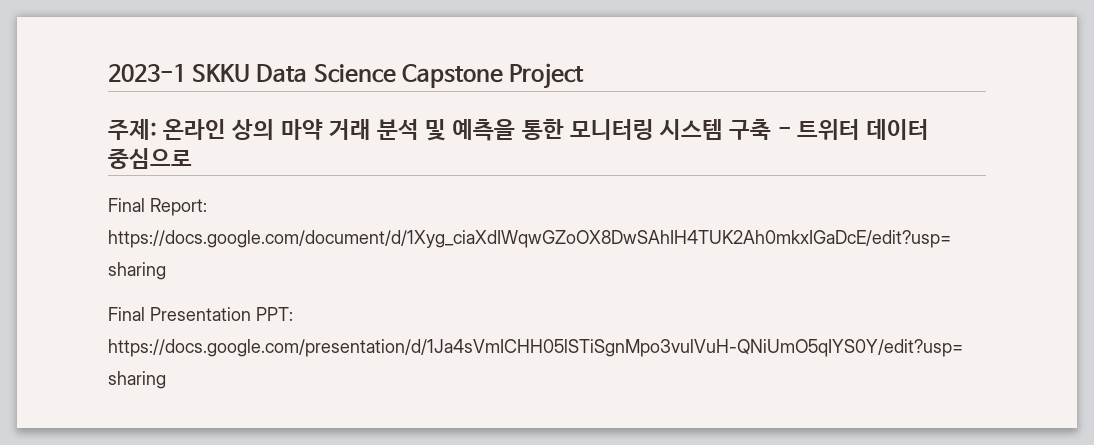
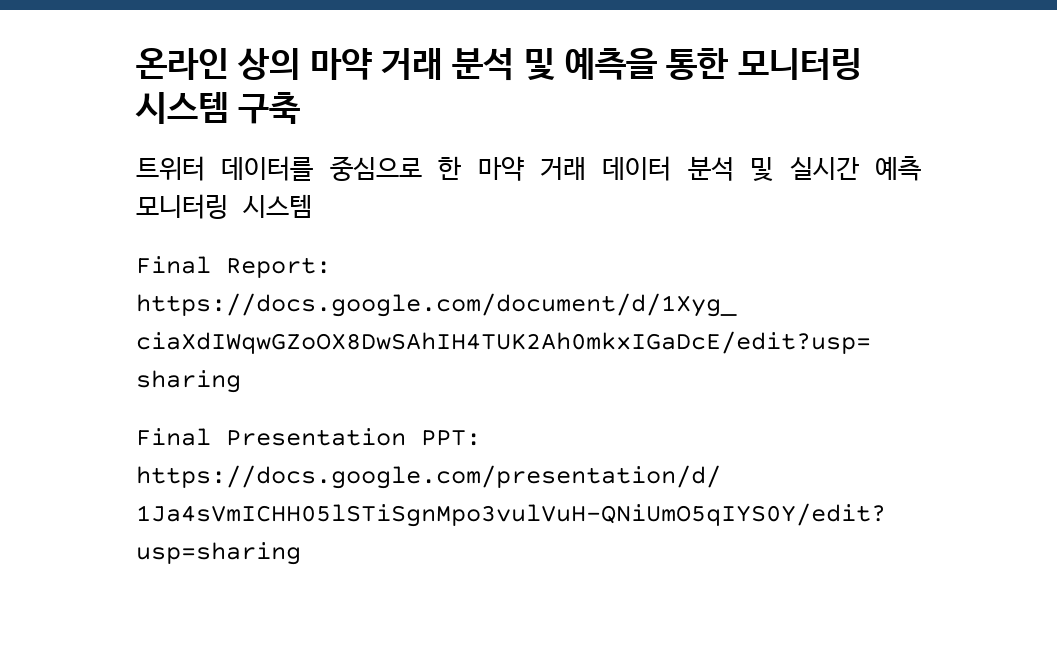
- 2023-1 SKKU Data Science Capstone Project
- 주제: 온라인 상의 마약 거래 분석 및 예측을 통한 모니터링 시스템 구축 - 트위터 데이터 중심으로
+ 온라인 상의 마약 거래 분석 및 예측을 통한 모니터링 시스템 구축
+ 트위터 데이터를 중심으로 한 마약 거래 데이터 분석 및 실시간 예측 모니터링 시스템

